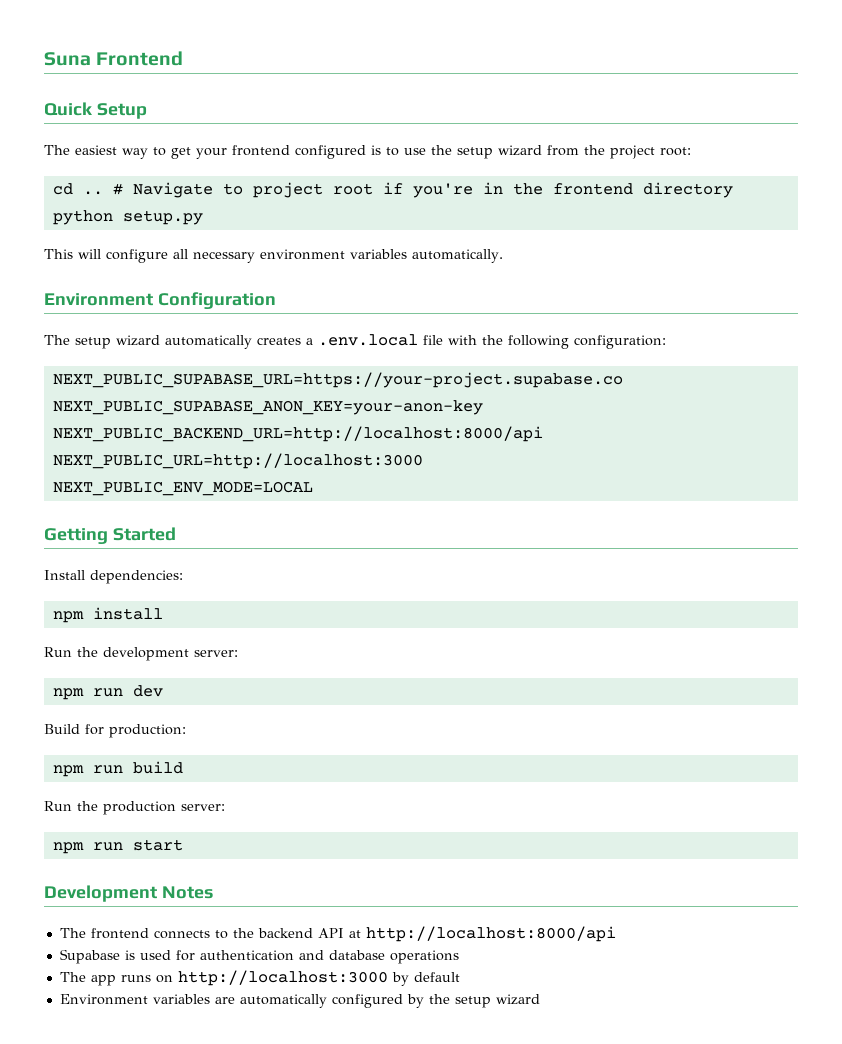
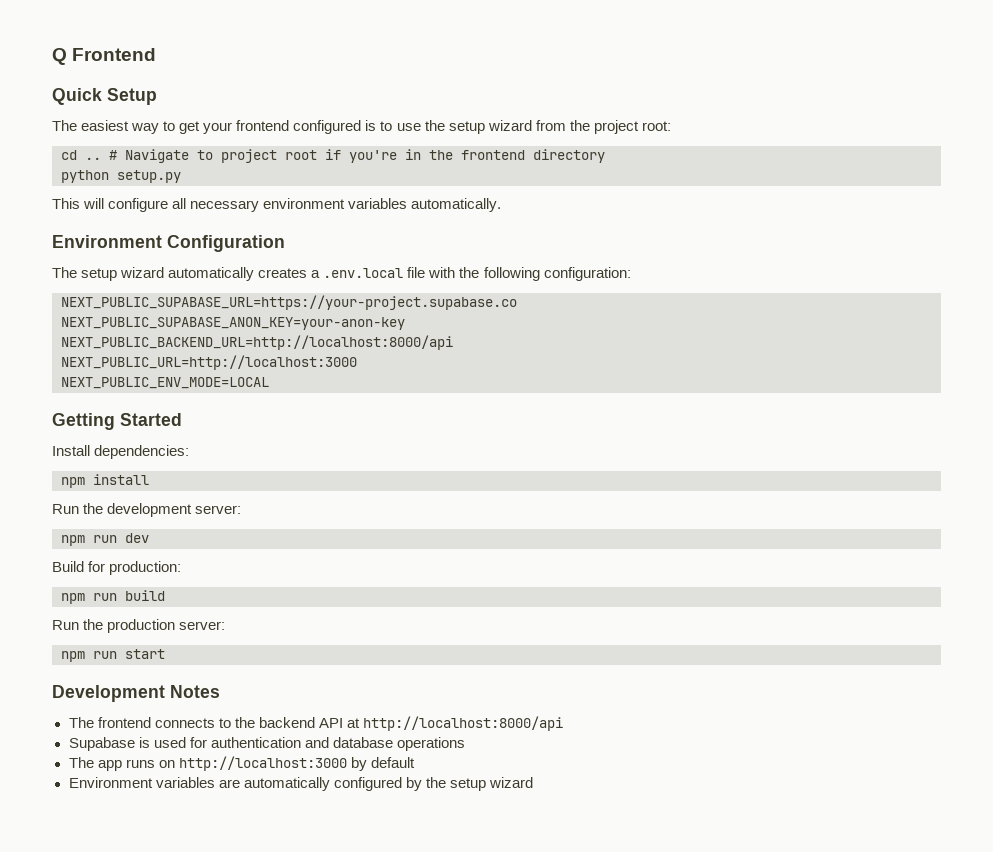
- Suna Frontend
+ Q Frontend

